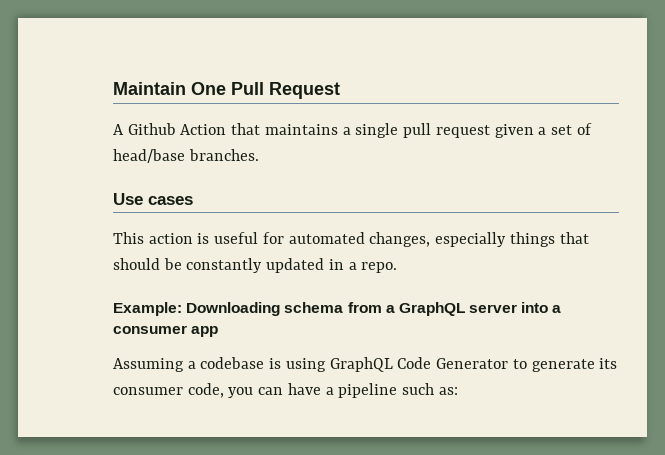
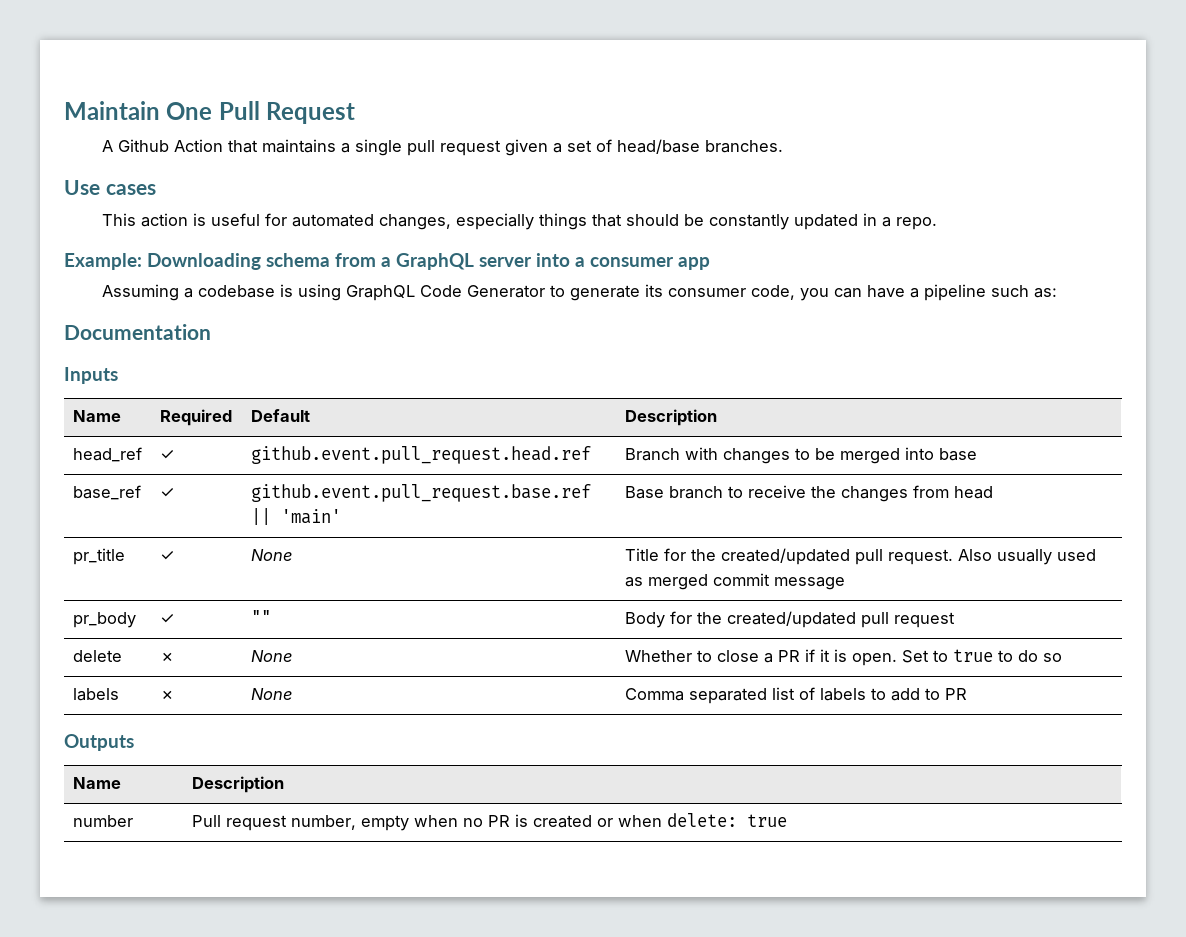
+ Documentation
+ Inputs
+ Name | Required | Default | Description
+ head_ref | ✓ | github.event.pull_request.head.ref | Branch with changes to be merged into base
+ base_ref | ✓ | github.event.pull_request.base.ref || 'main' | Base branch to receive the changes from head
+ pr_title | ✓ | None | Title for the created/updated pull request. Also usually used as merged commit message
+ pr_body | ✓ | "" | Body for the created/updated pull request
+ delete | ✗ | None | Whether to close a PR if it is open. Set to true to do so
+ labels | ✗ | None | Comma separated list of labels to add to PR
+ Outputs
+ Name | Description
+ number | Pull request number, empty when no PR is created or when delete: true

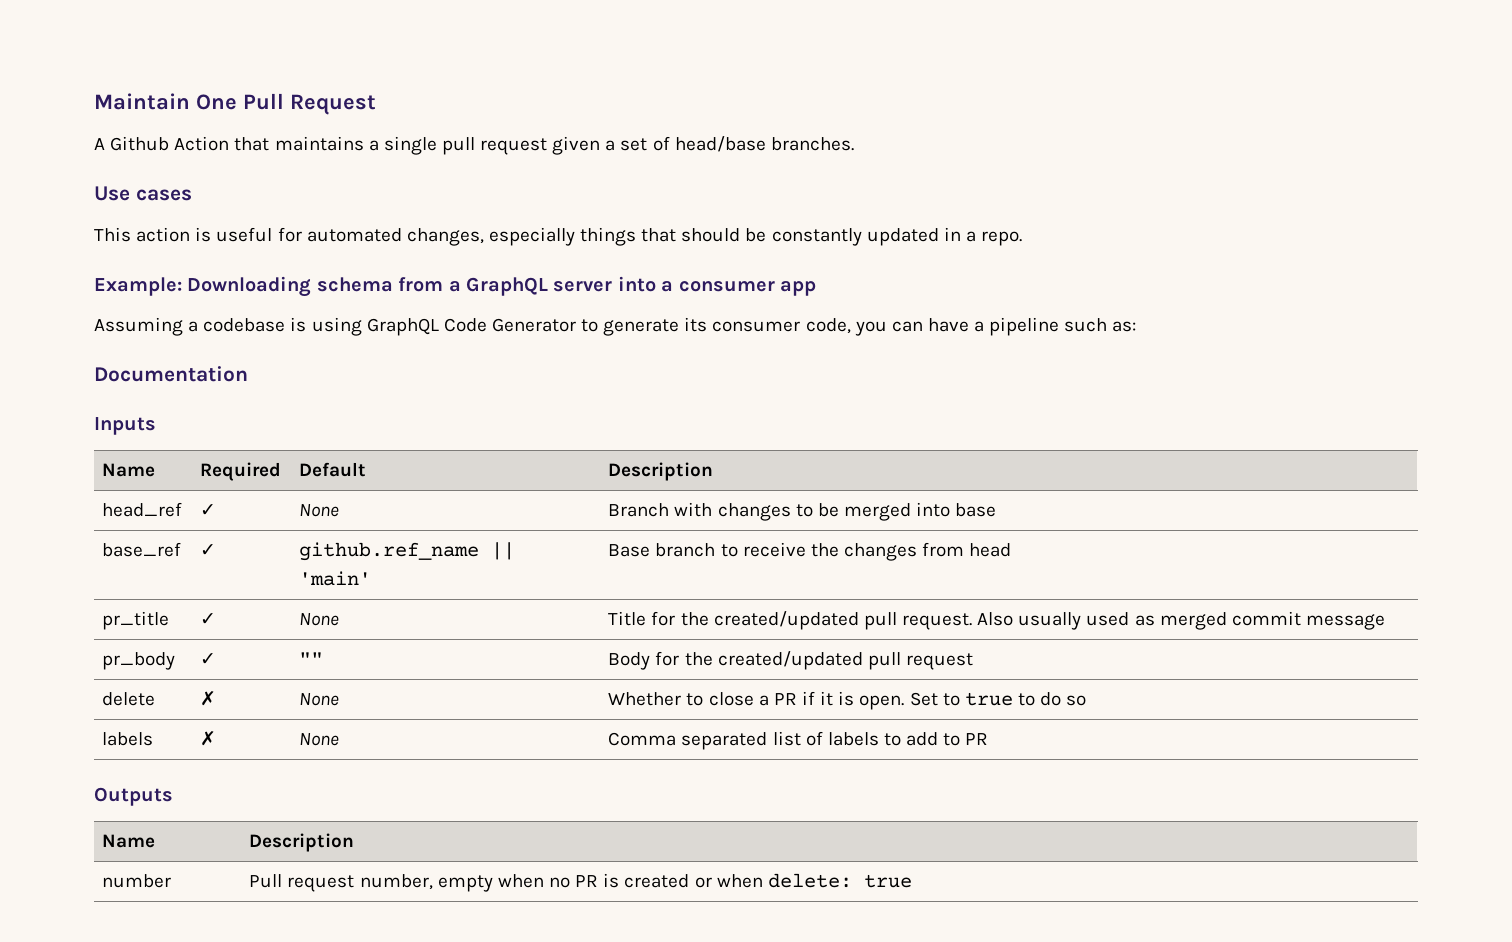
- head_ref | ✓ | github.event.pull_request.head.ref | Branch with changes to be merged into base
+ head_ref | ✓ | None | Branch with changes to be merged into base
- base_ref | ✓ | github.event.pull_request.base.ref || 'main' | Base branch to receive the changes from head
+ base_ref | ✓ | github.ref_name || 'main' | Base branch to receive the changes from head

